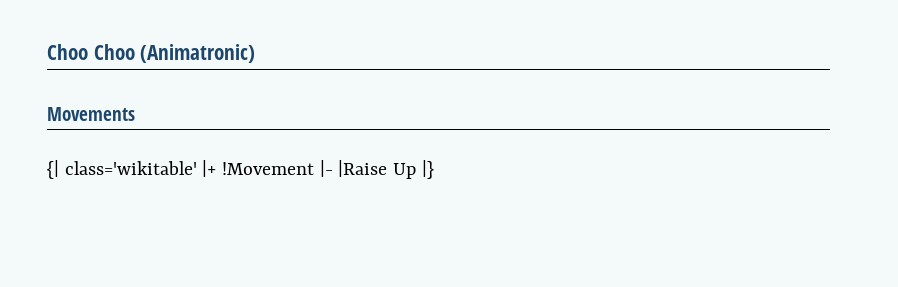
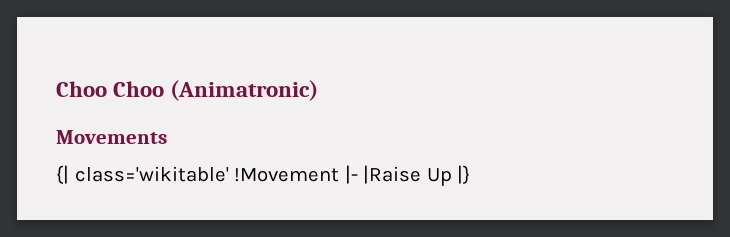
- {| class='wikitable' |+ !Movement |- |Raise Up |}
+ {| class='wikitable' !Movement |- |Raise Up |}

